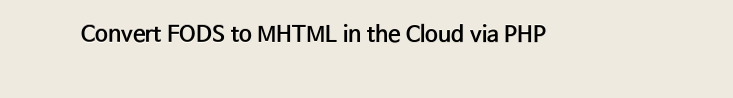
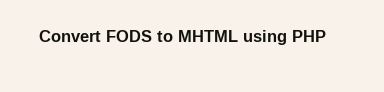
- Convert FODS to MHTML in the Cloud via PHP
+ Convert FODS to MHTML using PHP

